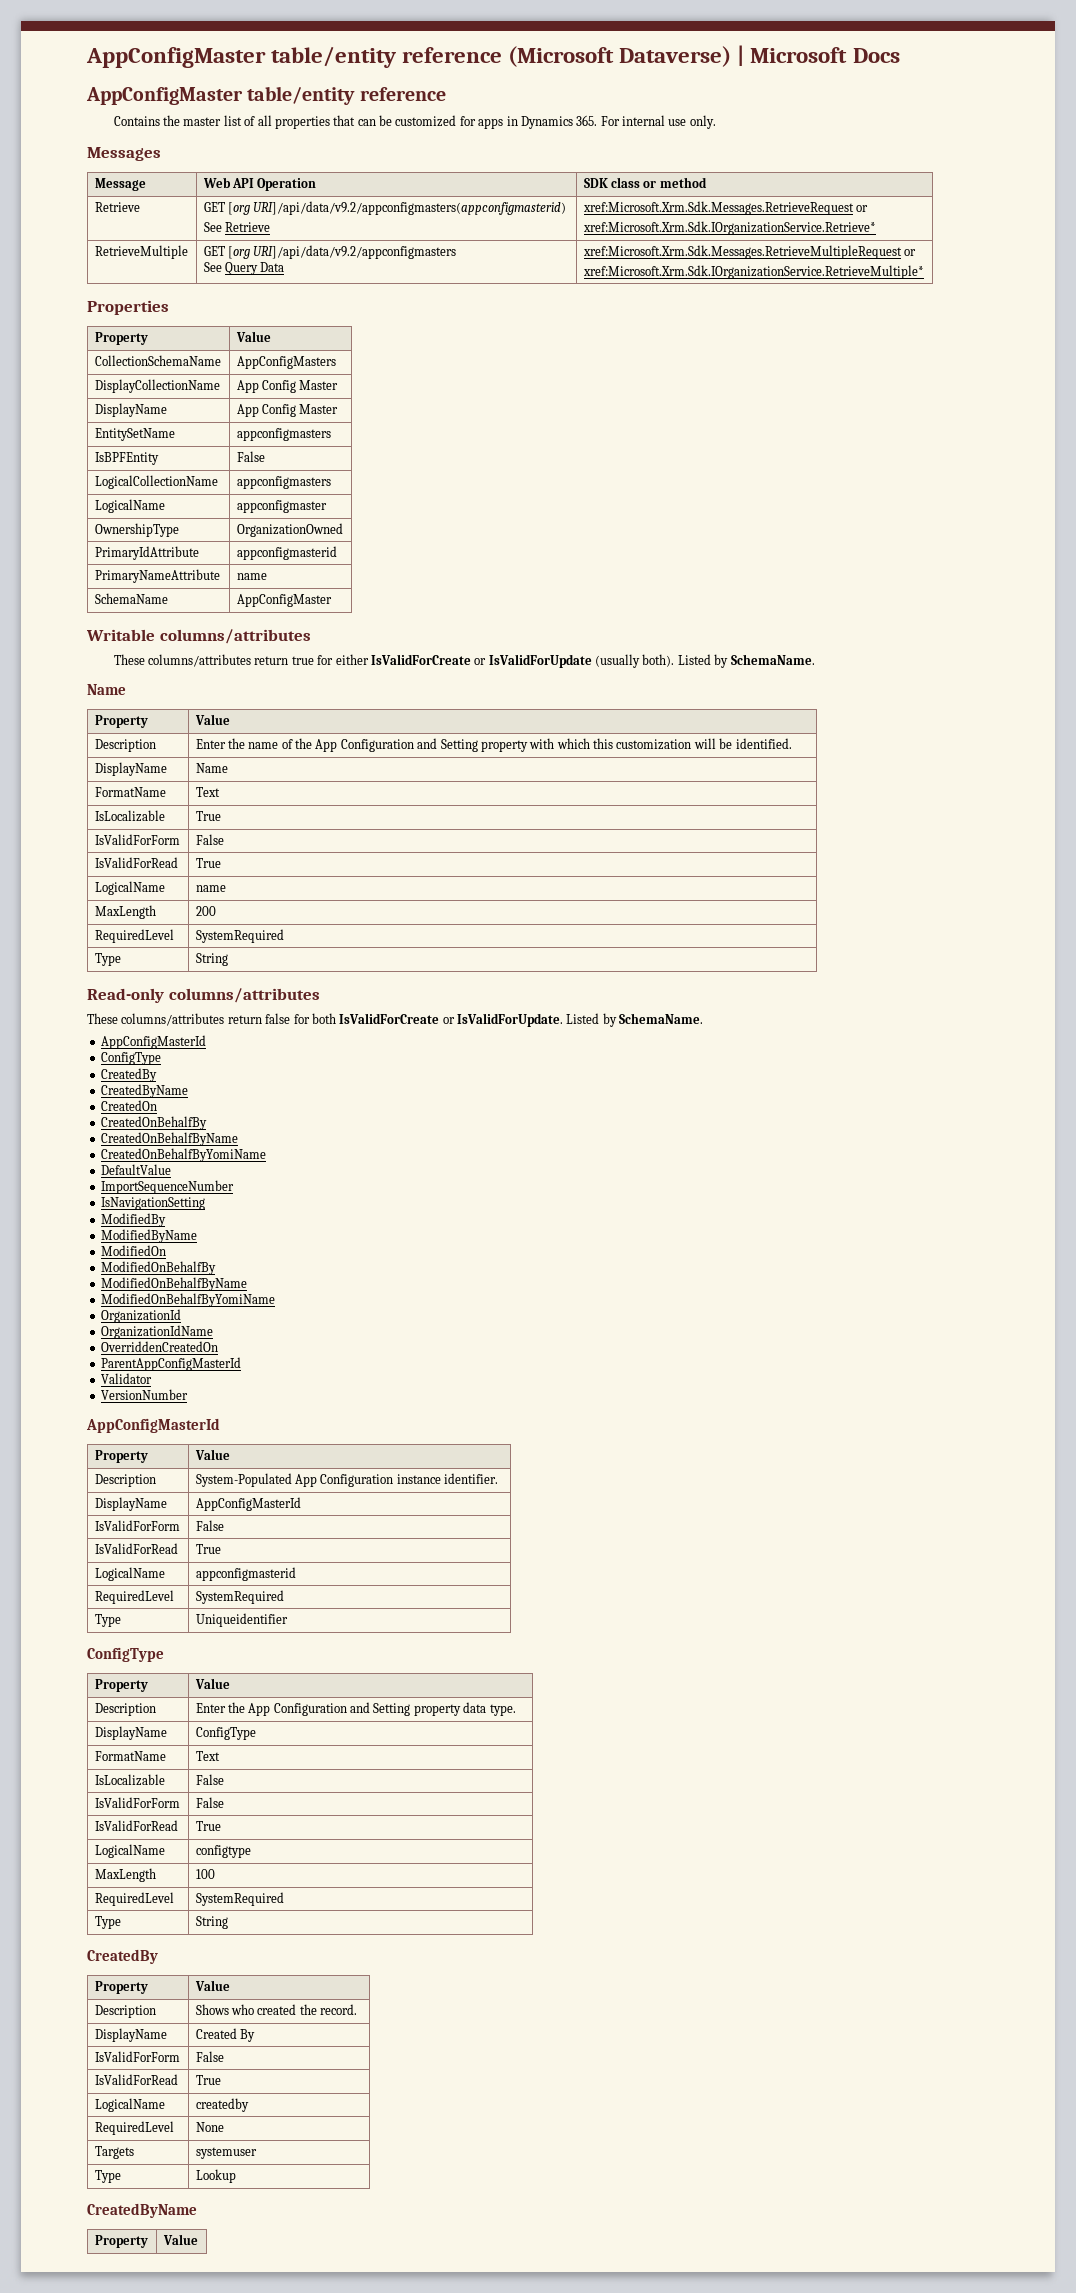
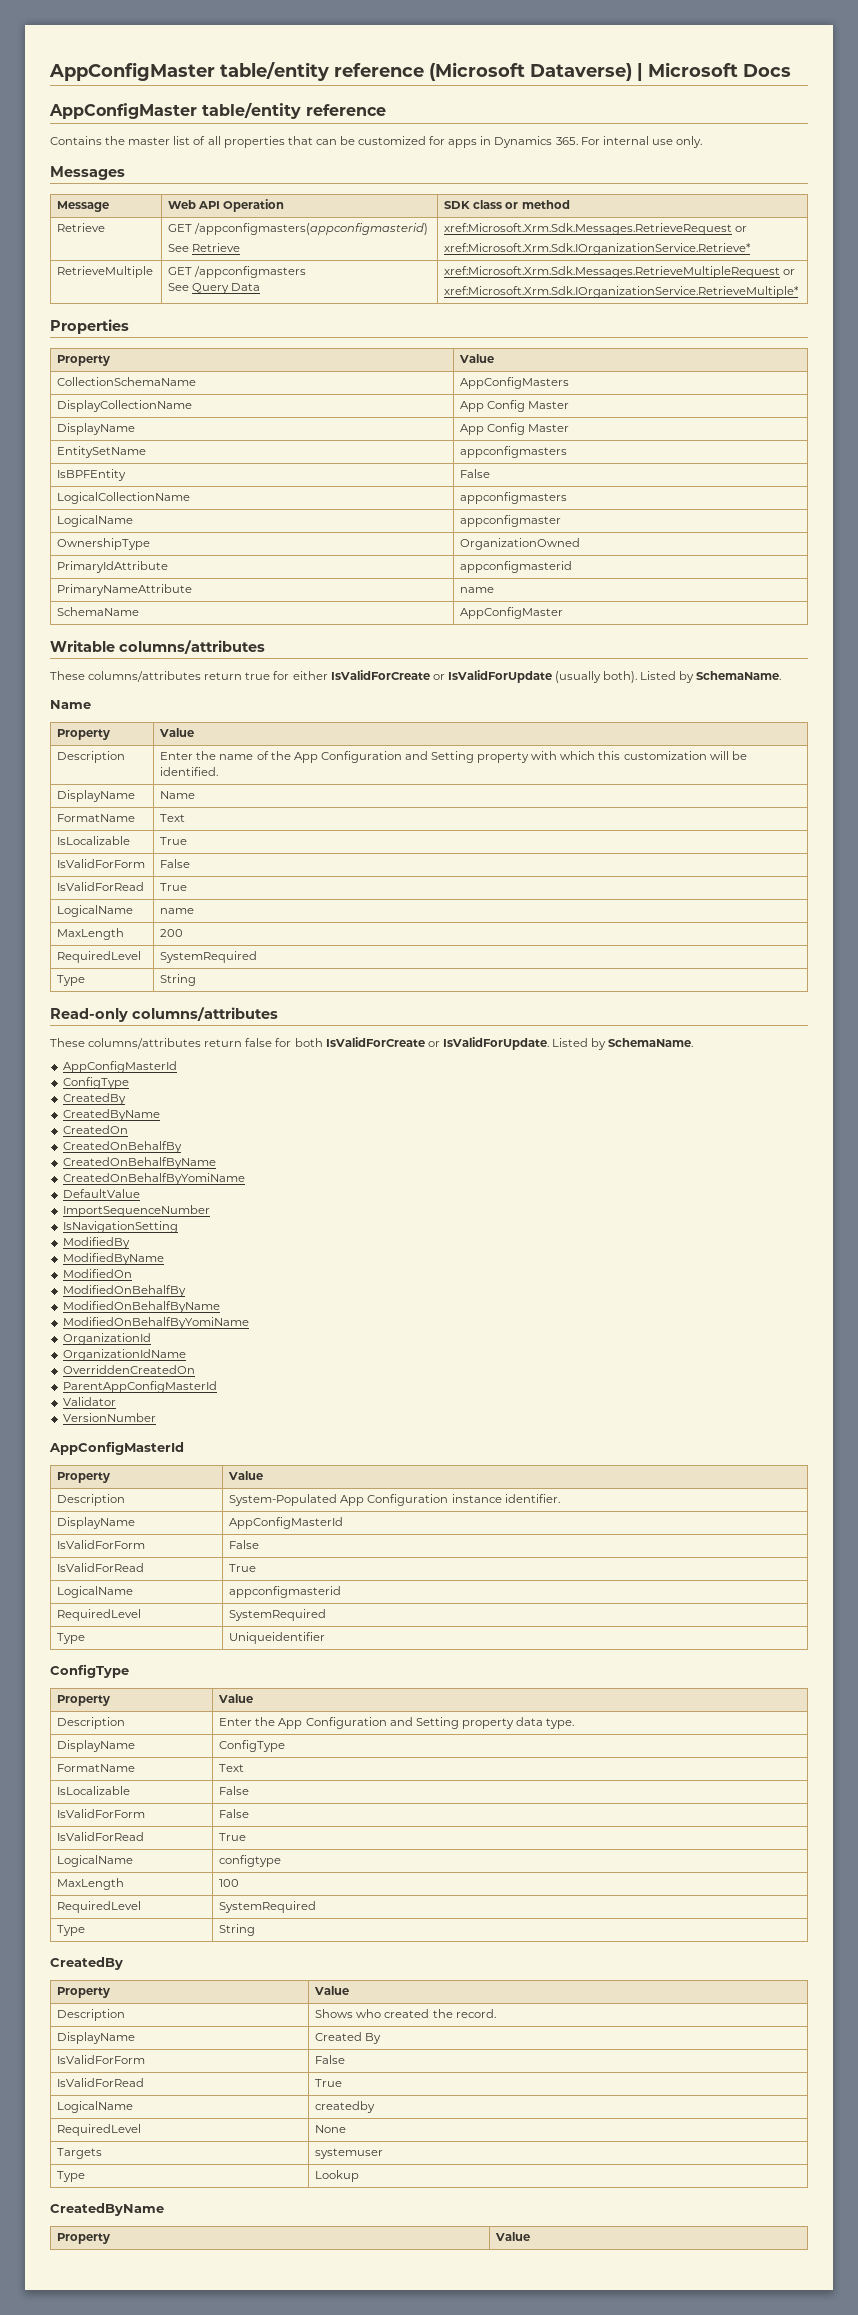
- Retrieve | GET [org URI]/api/data/v9.2/appconfigmasters(appconfigmasterid)
+ Retrieve | GET /appconfigmasters(appconfigmasterid)
- RetrieveMultiple | GET [org URI]/api/data/v9.2/appconfigmasters
+ RetrieveMultiple | GET /appconfigmasters

